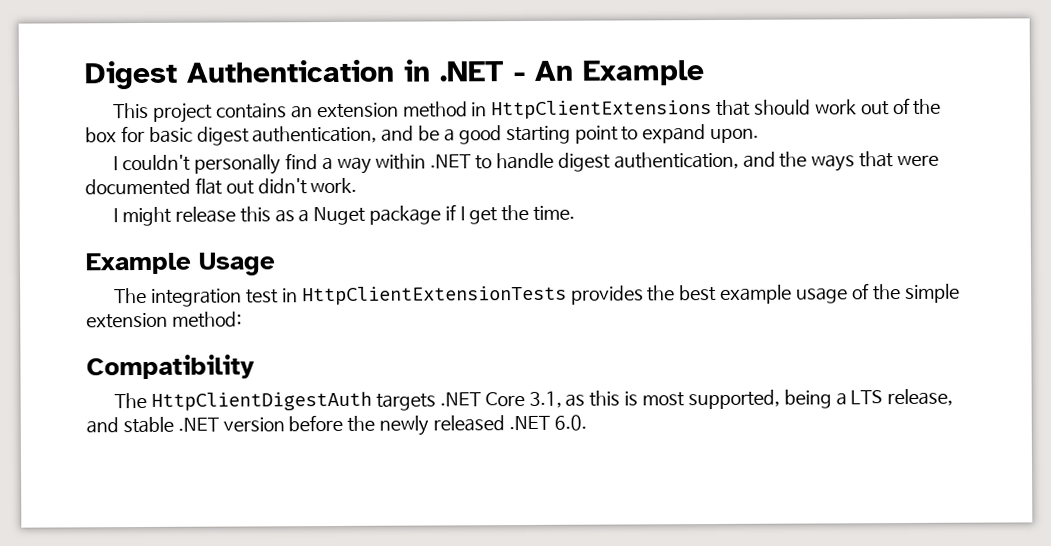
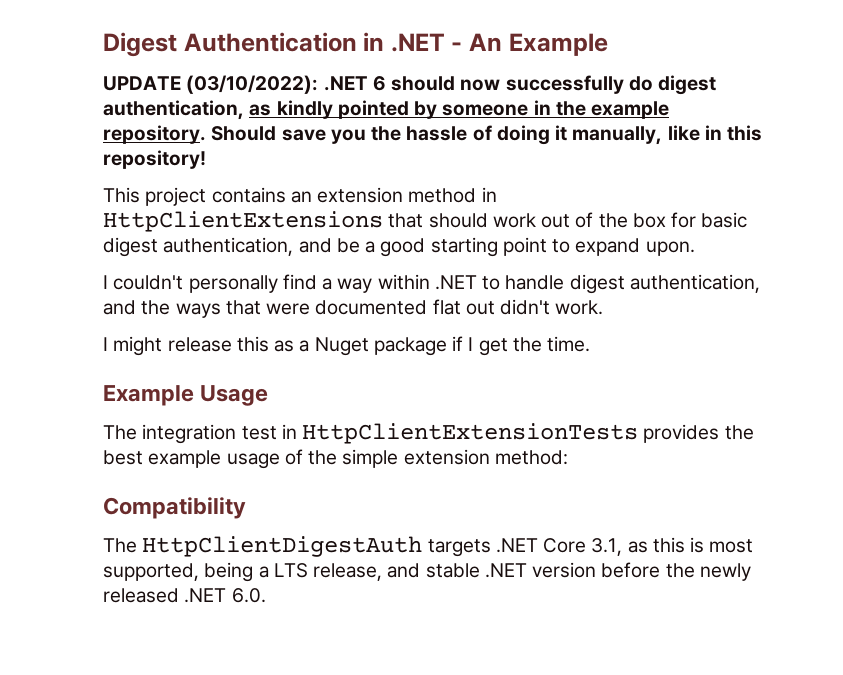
+ UPDATE (03/10/2022): .NET 6 should now successfully do digest authentication, as kindly pointed by someone in the example repository. Should save you the hassle of doing it manually, like in this repository!

